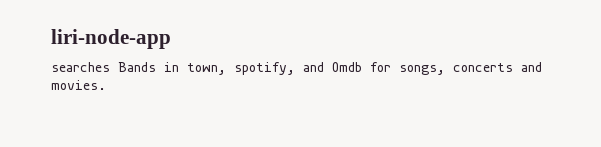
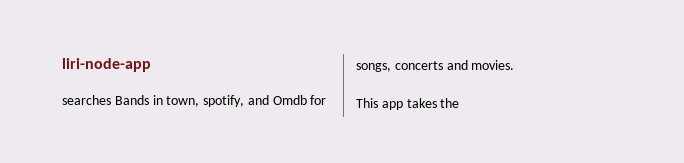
+ This app takes the

